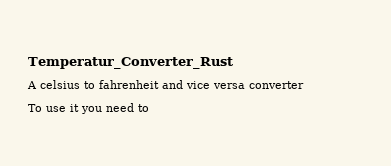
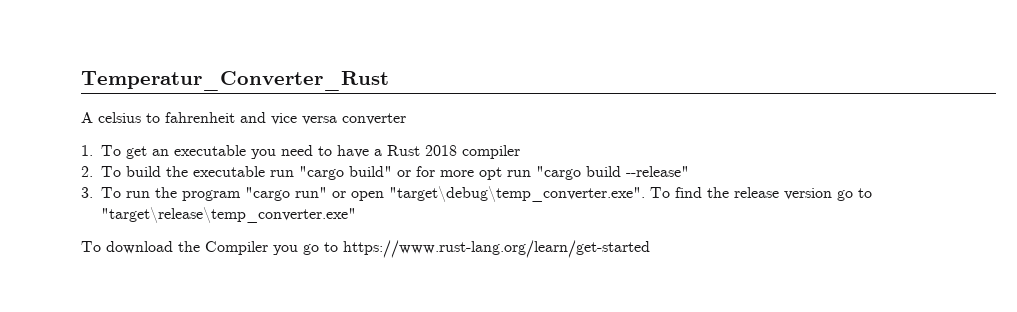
- To use it you need to
+ 1. To get an executable you need to have a Rust 2018 compiler
+ 2. To build the executable run "cargo build" or for more opt run "cargo build --release"
+ 3. To run the program "cargo run" or open "target\debug\temp_converter.exe". To find the release version go to "target\release\temp_converter.exe"
+ To download the Compiler you go to https://www.rust-lang.org/learn/get-started

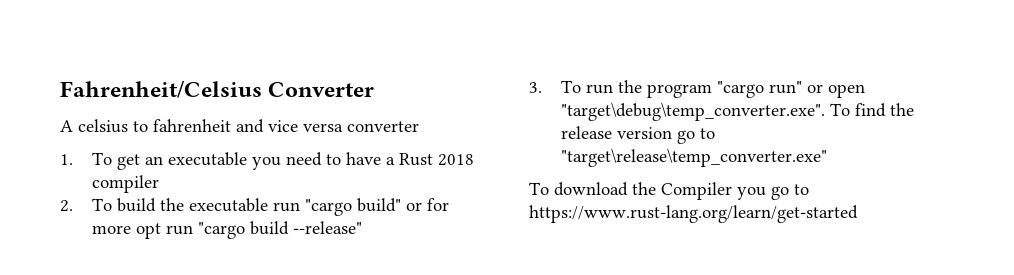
- Temperatur_Converter_Rust
+ Fahrenheit/Celsius Converter

